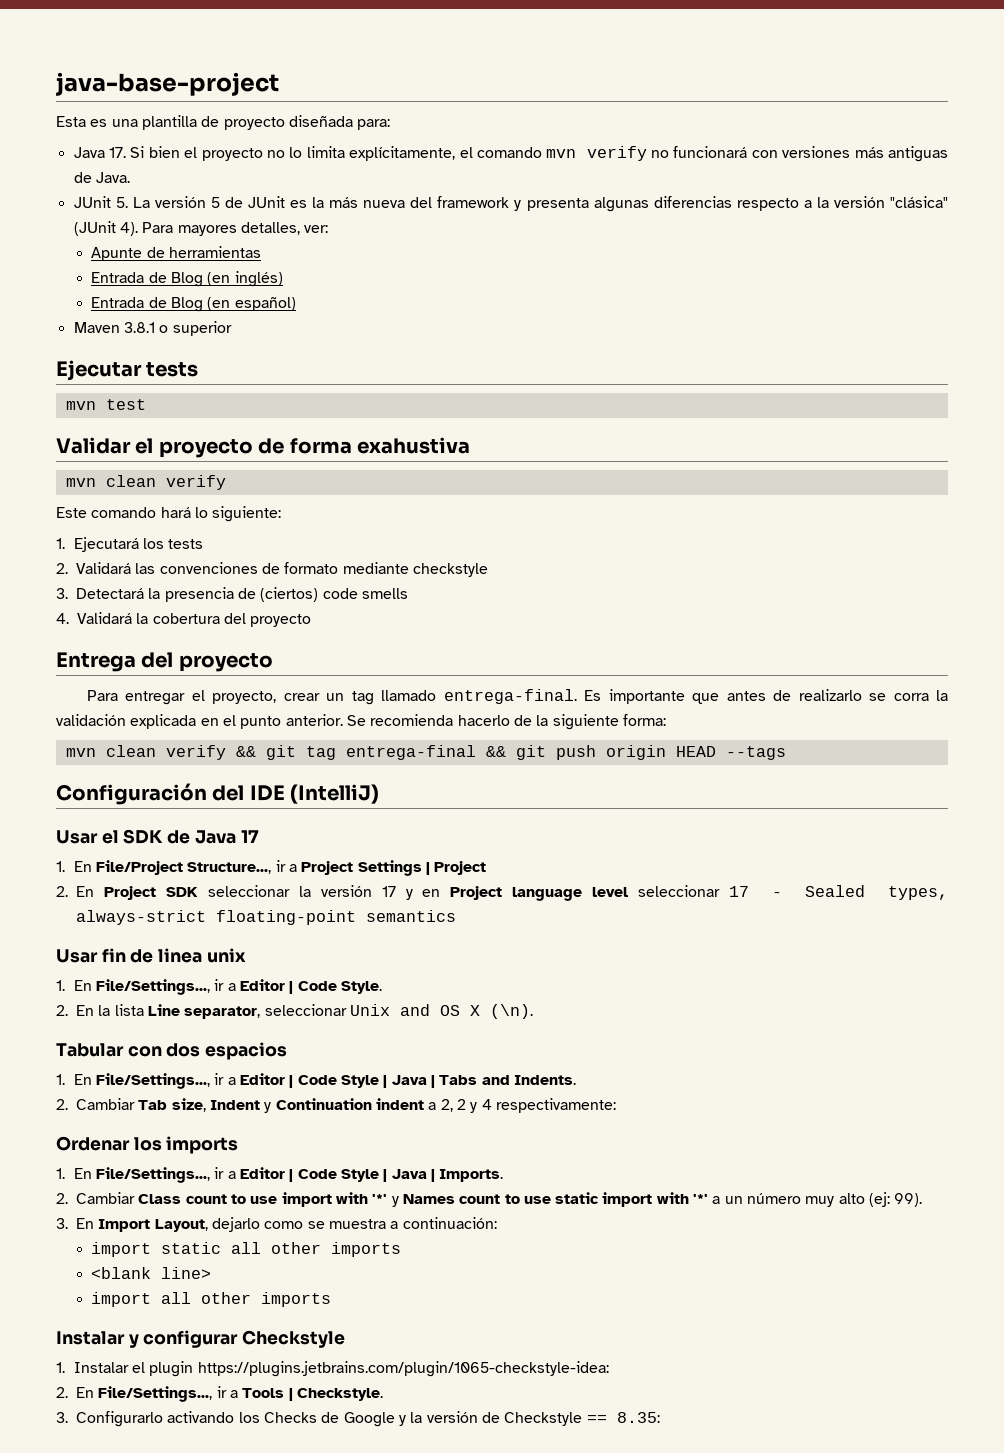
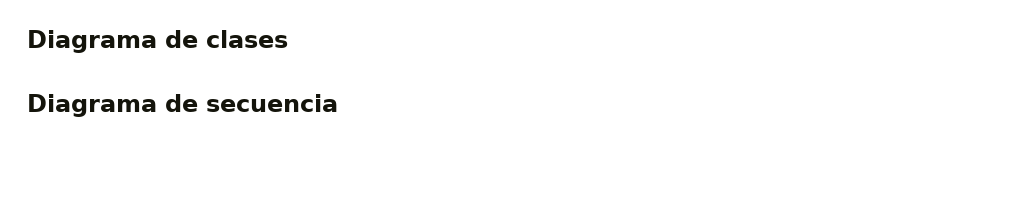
- java-base-project
- Esta es una plantilla de proyecto diseñada para:
- Java 17. Si bien el proyecto no lo limita explícitamente, el comando mvn verify no funcionará con versiones más antiguas de Java.
- JUnit 5. La versión 5 de JUnit es la más nueva del framework y presenta algunas diferencias respecto a la versión "clásica" (JUnit 4). Para mayores detalles, ver:
- Apunte de herramientas
- Entrada de Blog (en inglés)
- Entrada de Blog (en español)
- Maven 3.8.1 o superior
- Ejecutar tests
- mvn test
- Validar el proyecto de forma exahustiva
- mvn clean verify
- Este comando hará lo siguiente:
- 1. Ejecutará los tests
- 2. Validará las convenciones de formato mediante checkstyle
- 3. Detectará la presencia de (ciertos) code smells
- 4. Validará la cobertura del proyecto
- Entrega del proyecto
- Para entregar el proyecto, crear un tag llamado entrega-final. Es importante que antes de realizarlo se corra la validación explicada en el punto anterior. Se recomienda hacerlo de la siguiente forma:
- mvn clean verify && git tag entrega-final && git push origin HEAD --tags
- Configuración del IDE (IntelliJ)
- Usar el SDK de Java 17
- 1. En File/Project Structure..., ir a Project Settings | Project
- 2. En Project SDK seleccionar la versión 17 y en Project language level seleccionar 17 - Sealed types, always-strict floating-point semantics
- Usar fin de linea unix
- 1. En File/Settings..., ir a Editor | Code Style.
- 2. En la lista Line separator, seleccionar Unix and OS X (\n).
- Tabular con dos espacios
- 1. En File/Settings..., ir a Editor | Code Style | Java | Tabs and Indents.
- 2. Cambiar Tab size, Indent y Continuation indent a 2, 2 y 4 respectivamente:
- Ordenar los imports
- 1. En File/Settings..., ir a Editor | Code Style | Java | Imports.
- 2. Cambiar Class count to use import with '*' y Names count to use static import with '*' a un número muy alto (ej: 99).
- 3. En Import Layout, dejarlo como se muestra a continuación:
- import static all other imports
- <blank line>
- import all other imports
- Instalar y configurar Checkstyle
- 1. Instalar el plugin https://plugins.jetbrains.com/plugin/1065-checkstyle-idea:
- 2. En File/Settings..., ir a Tools | Checkstyle.
- 3. Configurarlo activando los Checks de Google y la versión de Checkstyle == 8.35:
+ Diagrama de clases
+ Diagrama de secuencia

